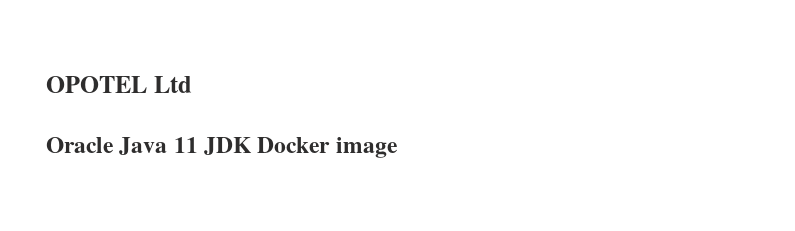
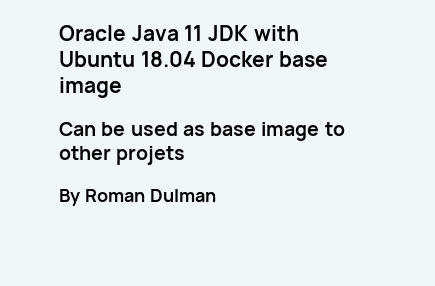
- OPOTEL Ltd
- Oracle Java 11 JDK Docker image
+ Oracle Java 11 JDK with Ubuntu 18.04 Docker base image
+ Can be used as base image to other projets
+ By Roman Dulman

